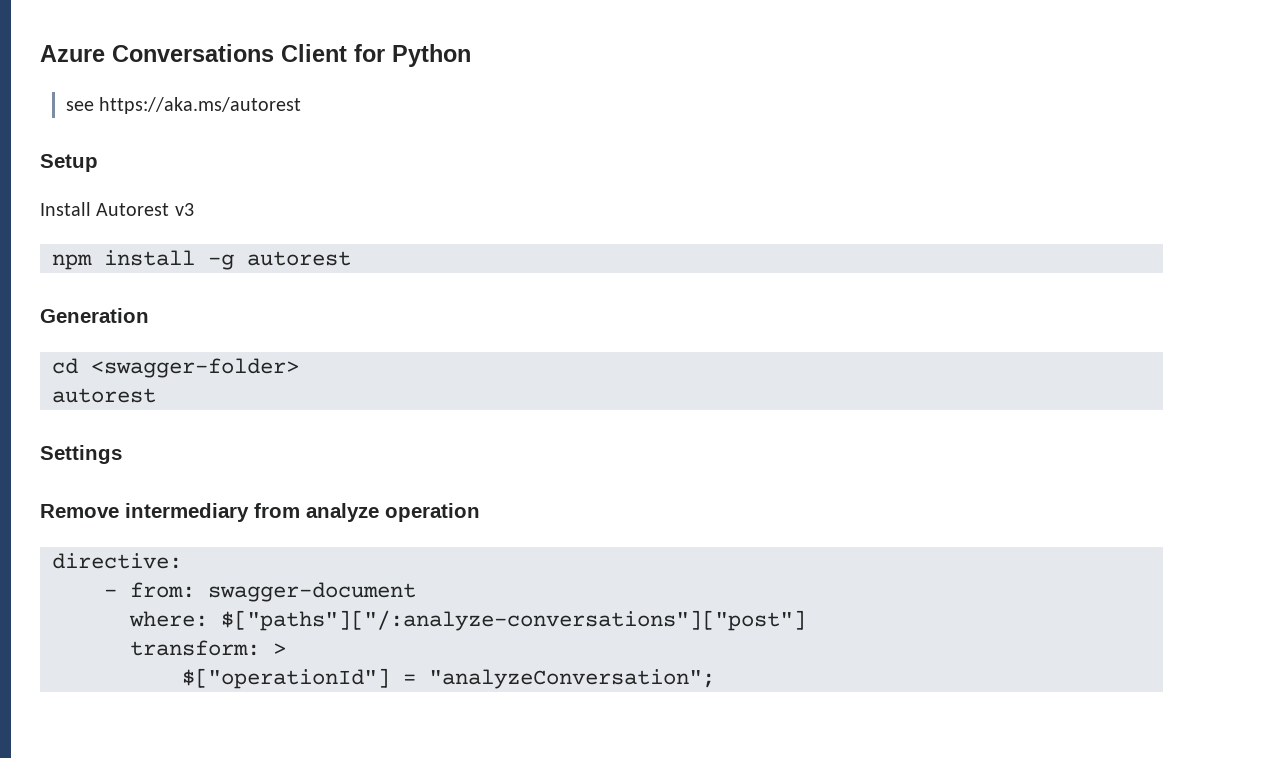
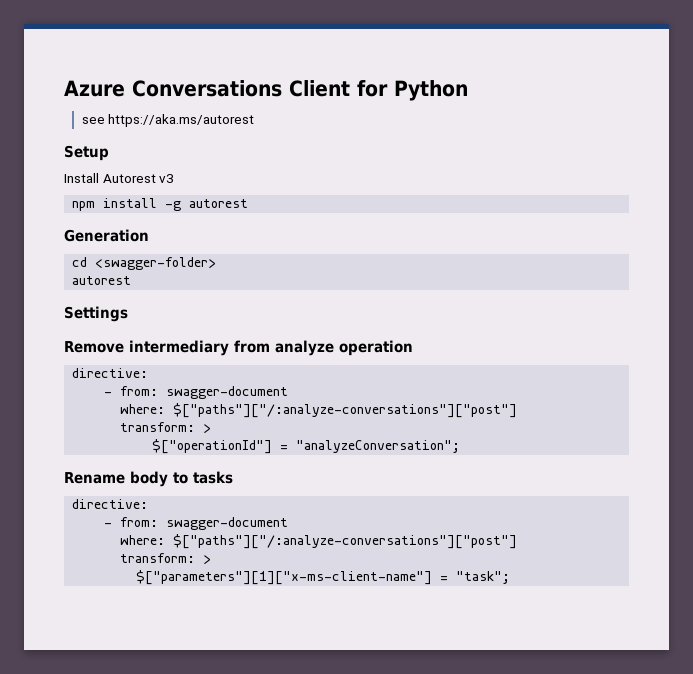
+ Rename body to tasks
+ directive:
+ - from: swagger-document
+ where: $["paths"]["/:analyze-conversations"]["post"]
+ transform: >
+ $["parameters"][1]["x-ms-client-name"] = "task";

